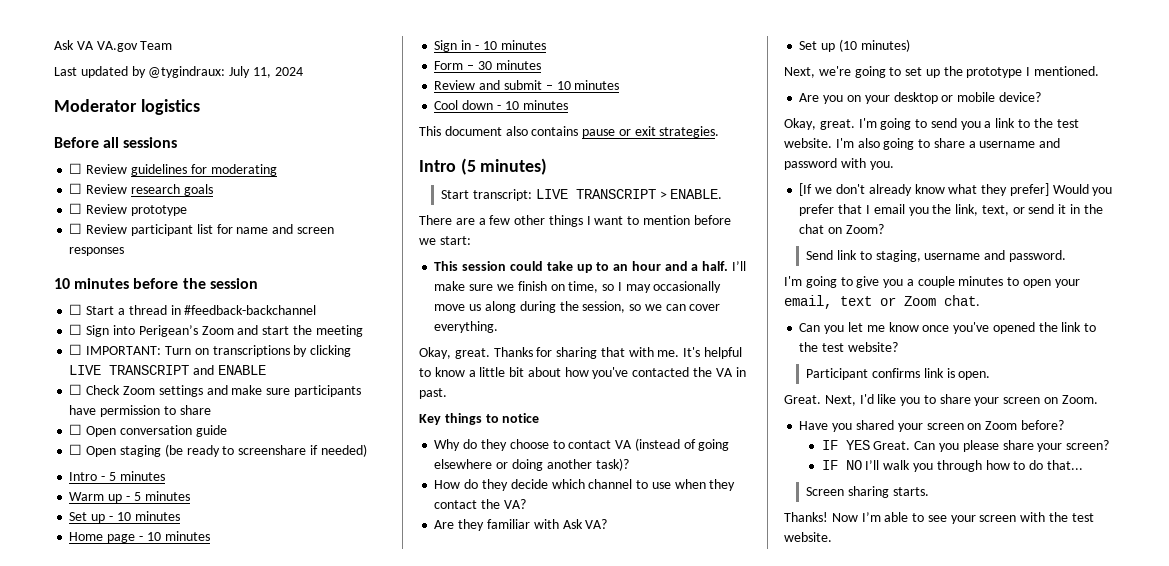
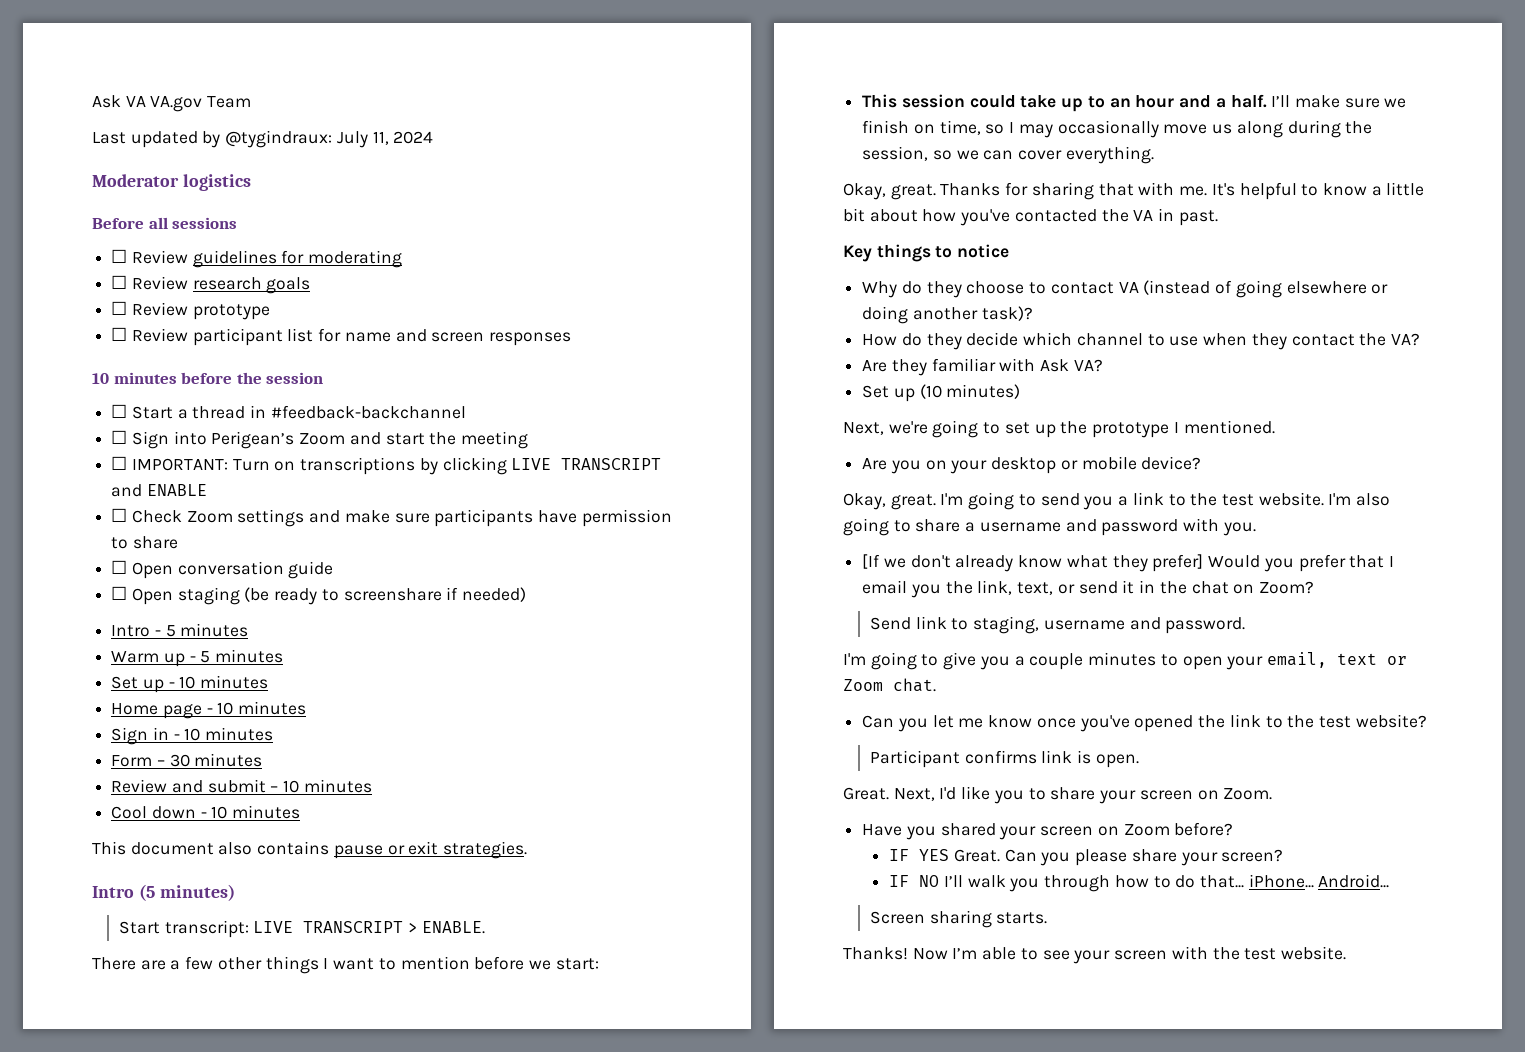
- IF NO I’ll walk you through how to do that...
+ IF NO I’ll walk you through how to do that... iPhone... Android...

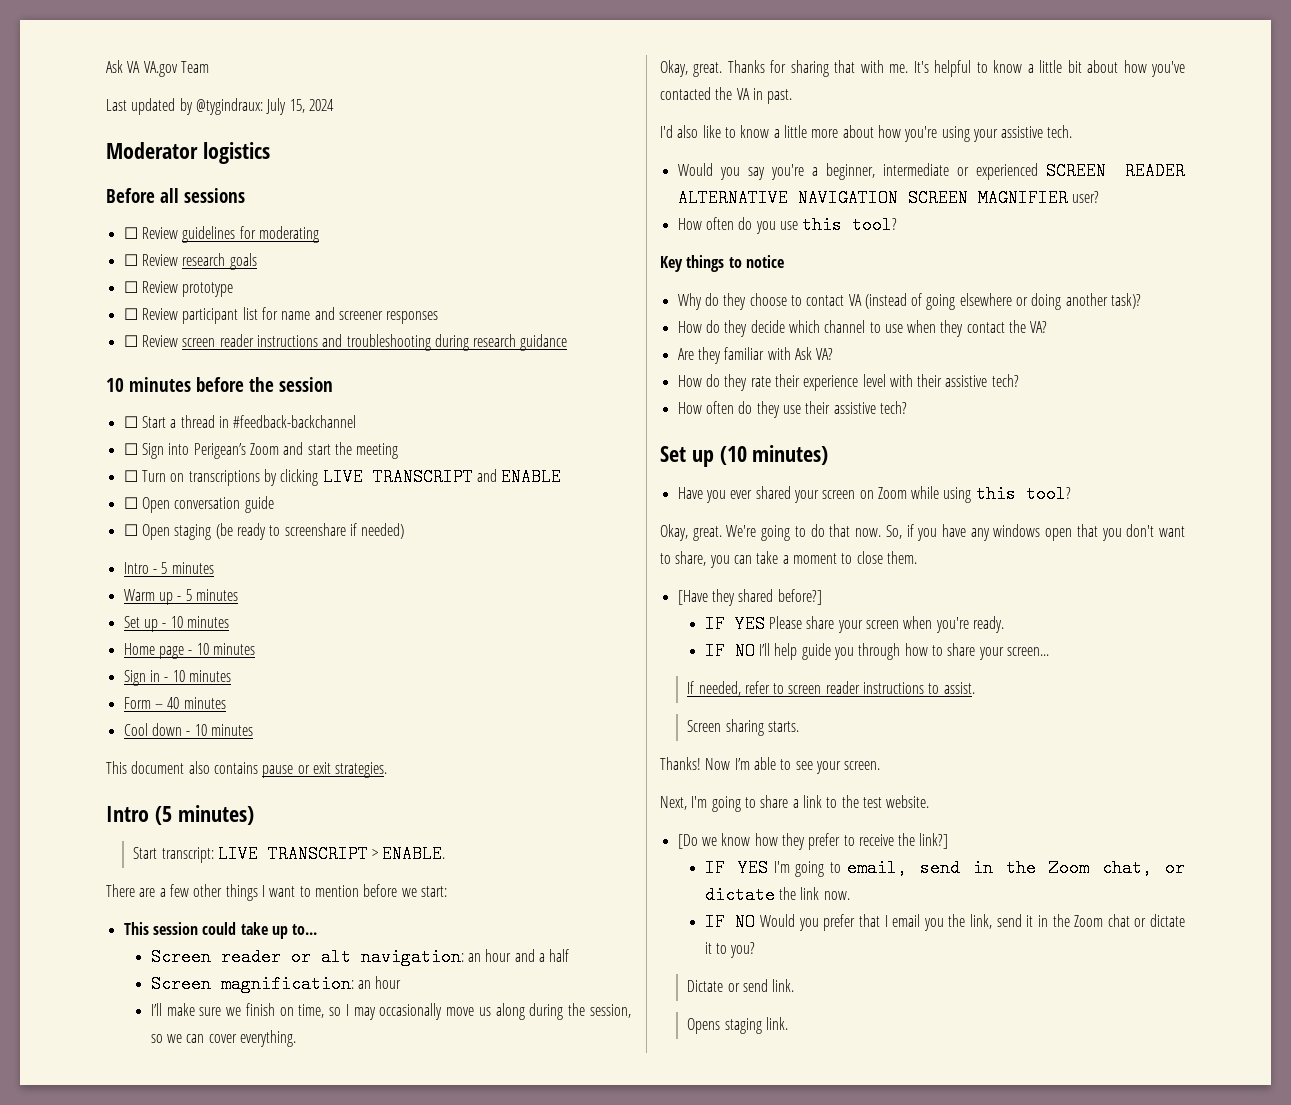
- Last updated by @tygindraux: July 11, 2024
+ Last updated by @tygindraux: July 15, 2024
- ☐ Review participant list for name and screen responses
+ ☐ Review participant list for name and screener responses
+ ☐ Review screen reader instructions and troubleshooting during research guidance
- ☐ IMPORTANT: Turn on transcriptions by clicking LIVE TRANSCRIPT and ENABLE
+ ☐ Turn on transcriptions by clicking LIVE TRANSCRIPT and ENABLE
- ☐ Check Zoom settings and make sure participants have permission to share
- Form – 30 minutes
- Review and submit – 10 minutes
+ Form – 40 minutes
- This session could take up to an hour and a half. I’ll make sure we finish on time, so I may occasionally move us along during the session, so we can cover everything.
+ This session could take up to...
+ Screen reader or alt navigation: an hour and a half
+ Screen magnification: an hour
+ I’ll make sure we finish on time, so I may occasionally move us along during the session, so we can cover everything.
+ I'd also like to know a little more about how you're using your assistive tech.
+ Would you say you're a beginner, intermediate or experienced SCREEN READER ALTERNATIVE NAVIGATION SCREEN MAGNIFIER user?
+ How often do you use this tool?
+ How do they rate their experience level with their assistive tech?
+ How often do they use their assistive tech?
  Set up (10 minutes)
- Next, we're going to set up the prototype I mentioned.
- Are you on your desktop or mobile device?
- Okay, great. I'm going to send you a link to the test website. I'm also going to share a username and password with you.
- [If we don't already know what they prefer] Would you prefer that I email you the link, text, or send it in the chat on Zoom?
- Send link to staging, username and password.
- I'm going to give you a couple minutes to open your email, text or Zoom chat.
- Can you let me know once you've opened the link to the test website?
- Participant confirms link is open.
- Great. Next, I'd like you to share your screen on Zoom.
- Have you shared your screen on Zoom before?
- IF YES Great. Can you please share your screen?
+ Have you ever shared your screen on Zoom while using this tool?
+ Okay, great. We're going to do that now. So, if you have any windows open that you don't want to share, you can take a moment to close them.
+ [Have they shared before?]
+ IF YES Please share your screen when you're ready.
- IF NO I’ll walk you through how to do that... iPhone... Android...
+ IF NO I’ll help guide you through how to share your screen...
+ If needed, refer to screen reader instructions to assist.
- Now I’m able to see your screen with the test website.
+ Now I’m able to see your screen.
+ Next, I'm going to share a link to the test website.
+ [Do we know how they prefer to receive the link?]
+ IF YES I'm going to email, send in the Zoom chat, or dictate the link now.
+ IF NO Would you prefer that I email you the link, send it in the Zoom chat or dictate it to you?
+ Dictate or send link.
+ Opens staging link.

